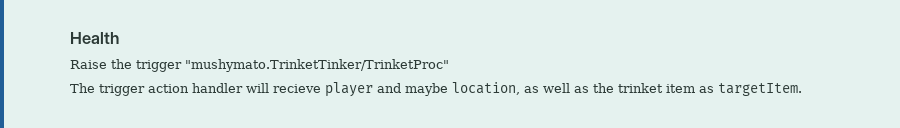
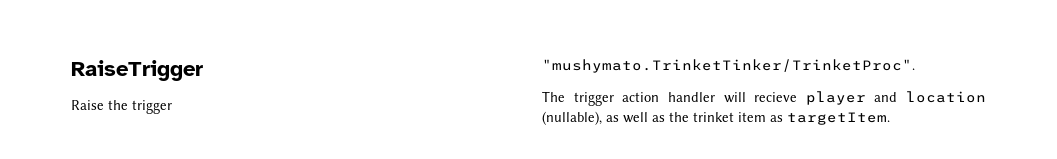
- Health
+ RaiseTrigger
- Raise the trigger "mushymato.TrinketTinker/TrinketProc"
+ Raise the trigger "mushymato.TrinketTinker/TrinketProc".
- The trigger action handler will recieve player and maybe location, as well as the trinket item as targetItem.
+ The trigger action handler will recieve player and location (nullable), as well as the trinket item as targetItem.

